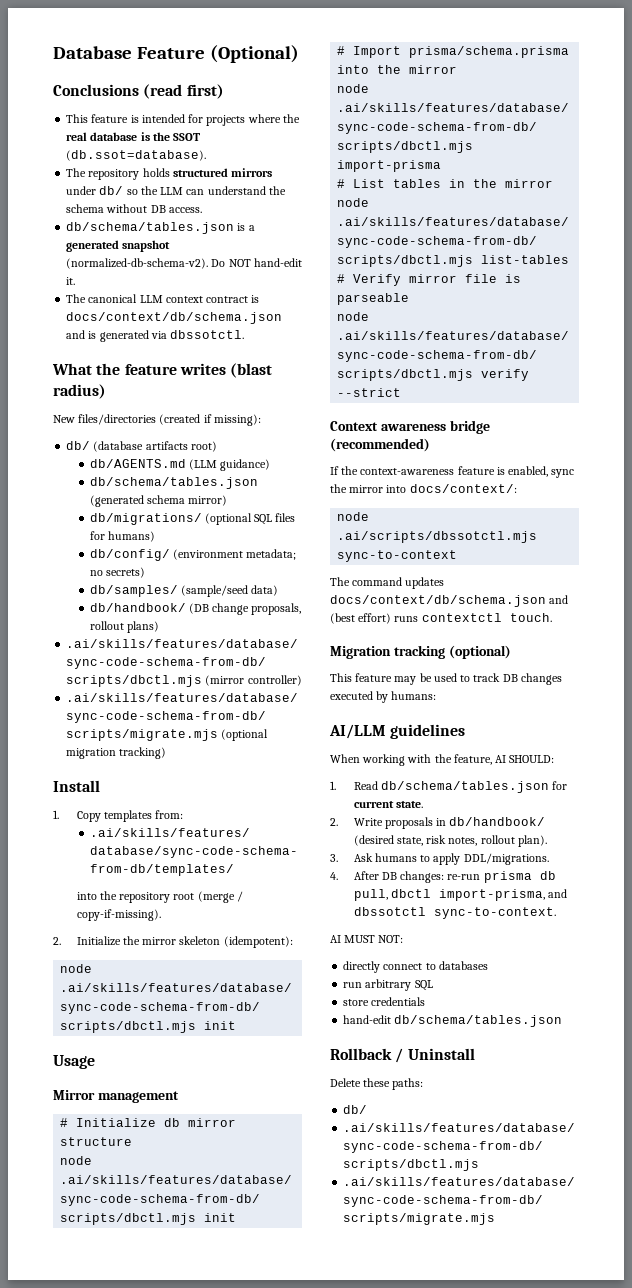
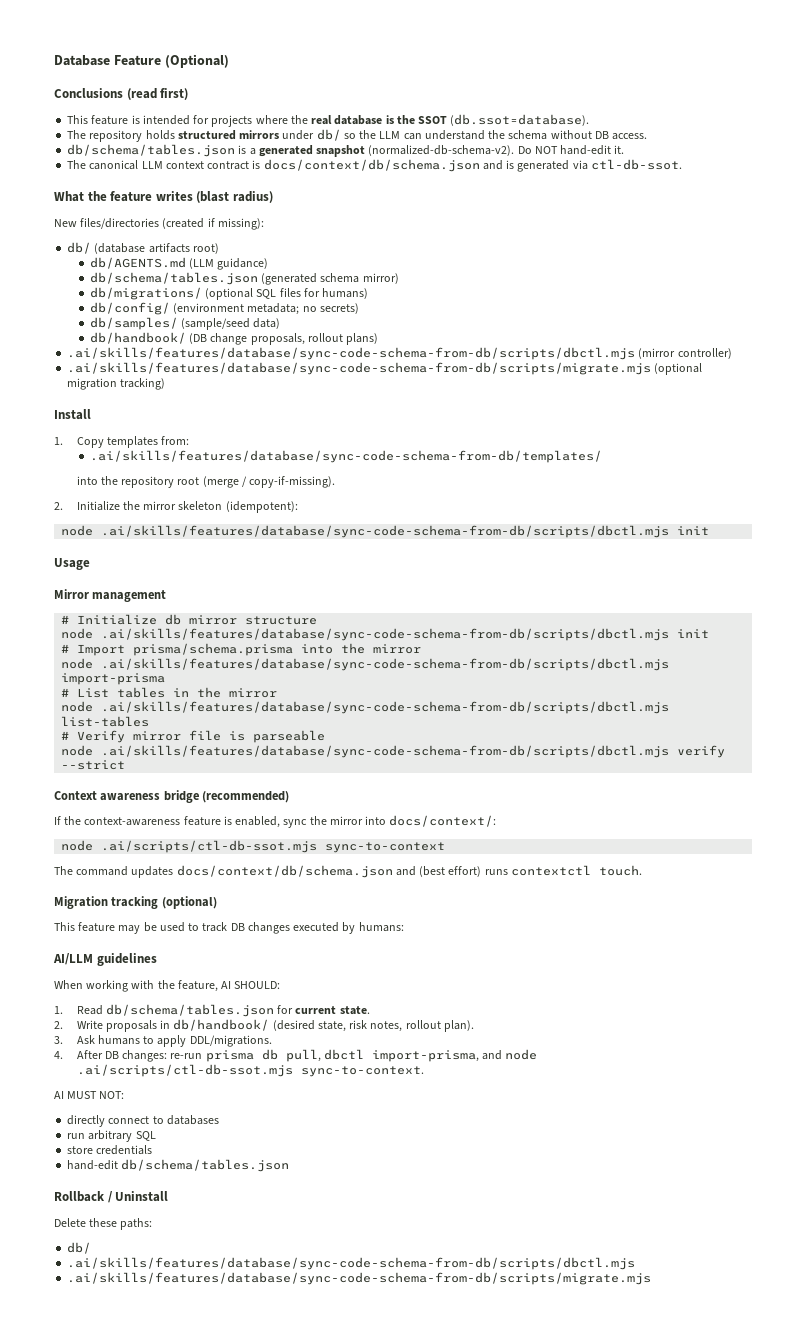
- The canonical LLM context contract is docs/context/db/schema.json and is generated via dbssotctl.
+ The canonical LLM context contract is docs/context/db/schema.json and is generated via ctl-db-ssot.
- node .ai/scripts/dbssotctl.mjs sync-to-context
+ node .ai/scripts/ctl-db-ssot.mjs sync-to-context
- 4. After DB changes: re-run prisma db pull, dbctl import-prisma, and dbssotctl sync-to-context.
+ 4. After DB changes: re-run prisma db pull, dbctl import-prisma, and node .ai/scripts/ctl-db-ssot.mjs sync-to-context.

